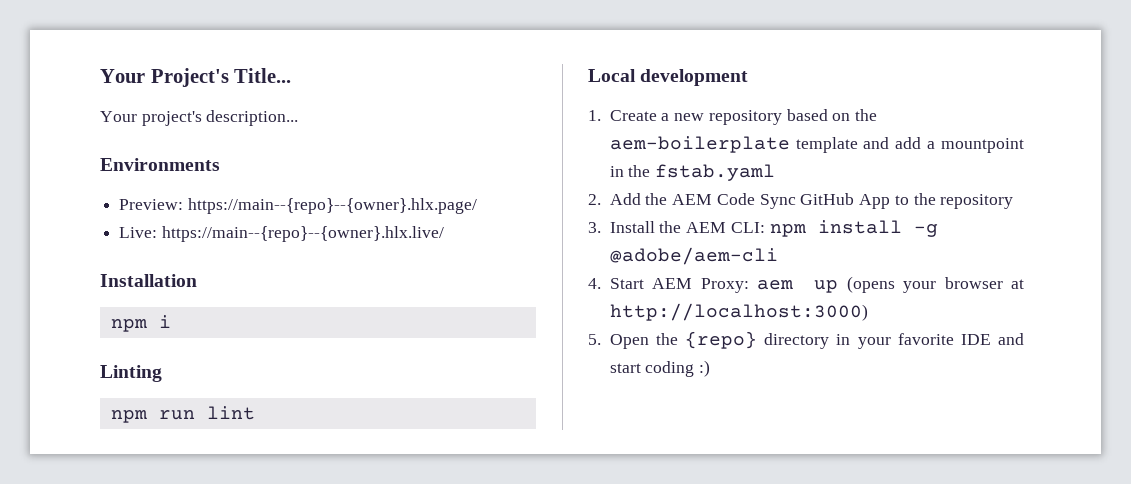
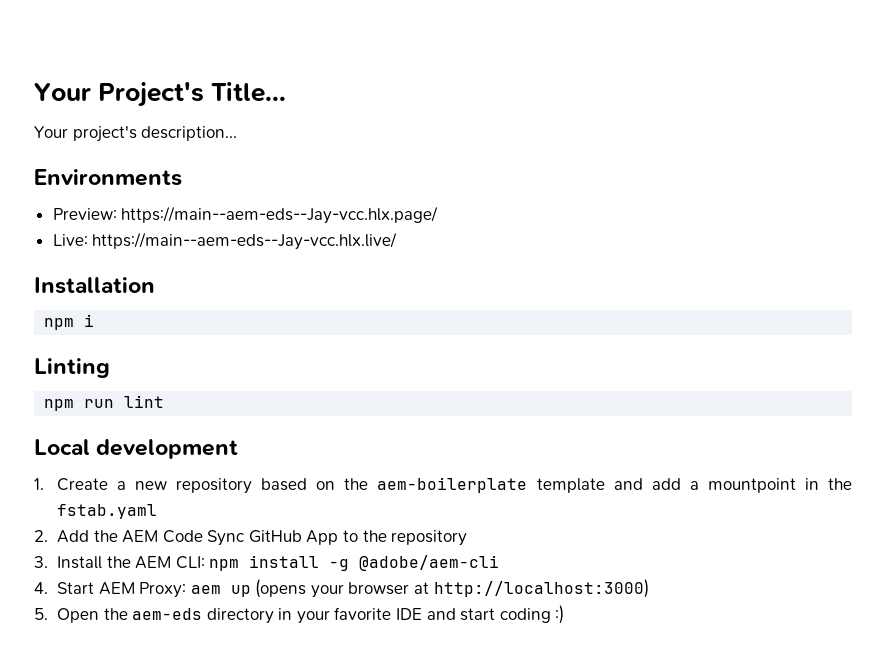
- Preview: https://main--{repo}--{owner}.hlx.page/
+ Preview: https://main--aem-eds--Jay-vcc.hlx.page/
- Live: https://main--{repo}--{owner}.hlx.live/
+ Live: https://main--aem-eds--Jay-vcc.hlx.live/
- 5. Open the {repo} directory in your favorite IDE and start coding :)
+ 5. Open the aem-eds directory in your favorite IDE and start coding :)

